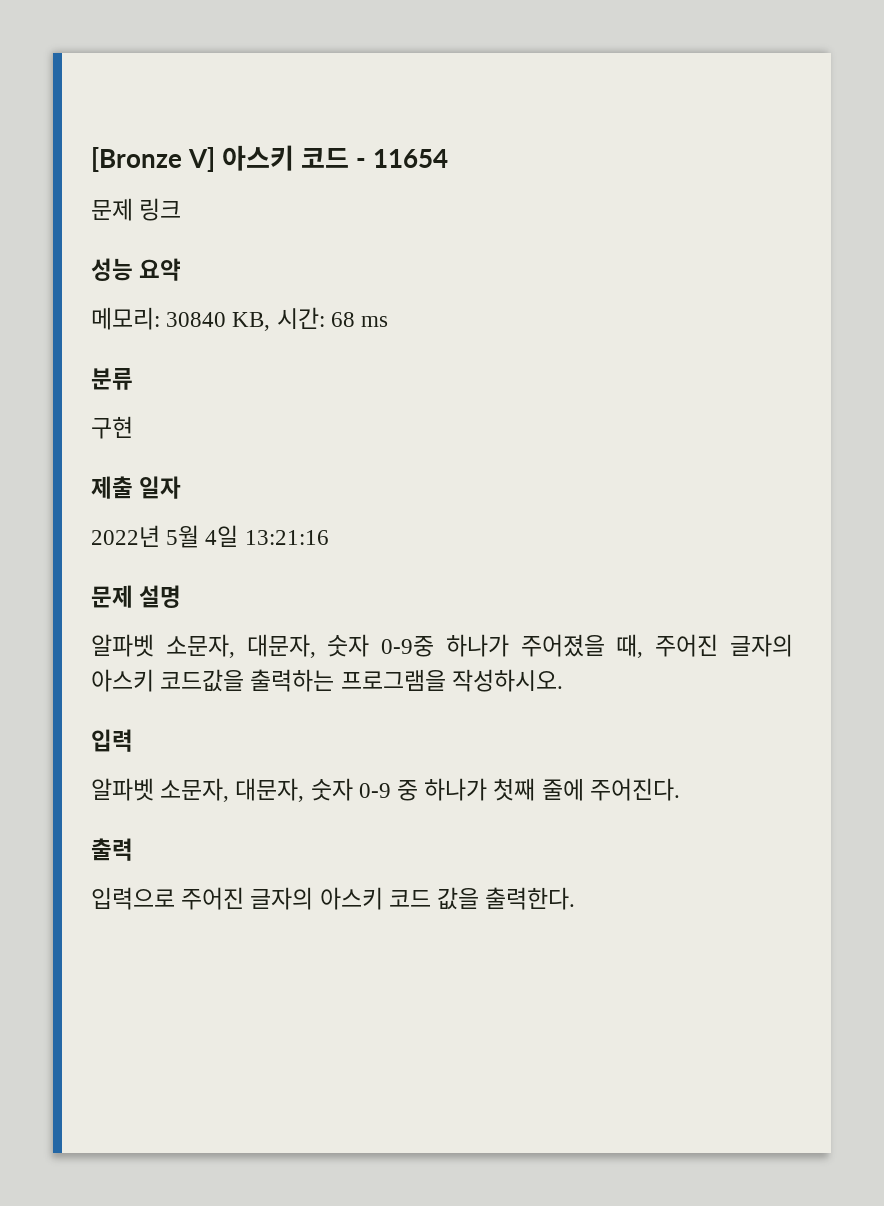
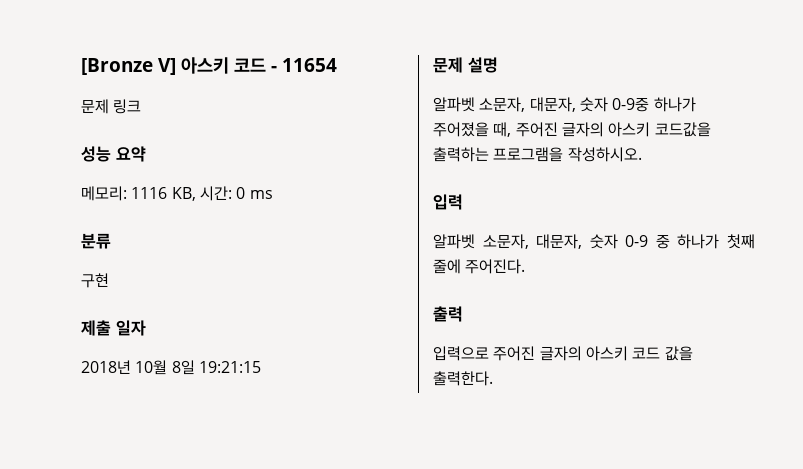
- 메모리: 30840 KB, 시간: 68 ms
+ 메모리: 1116 KB, 시간: 0 ms
- 2022년 5월 4일 13:21:16
+ 2018년 10월 8일 19:21:15

